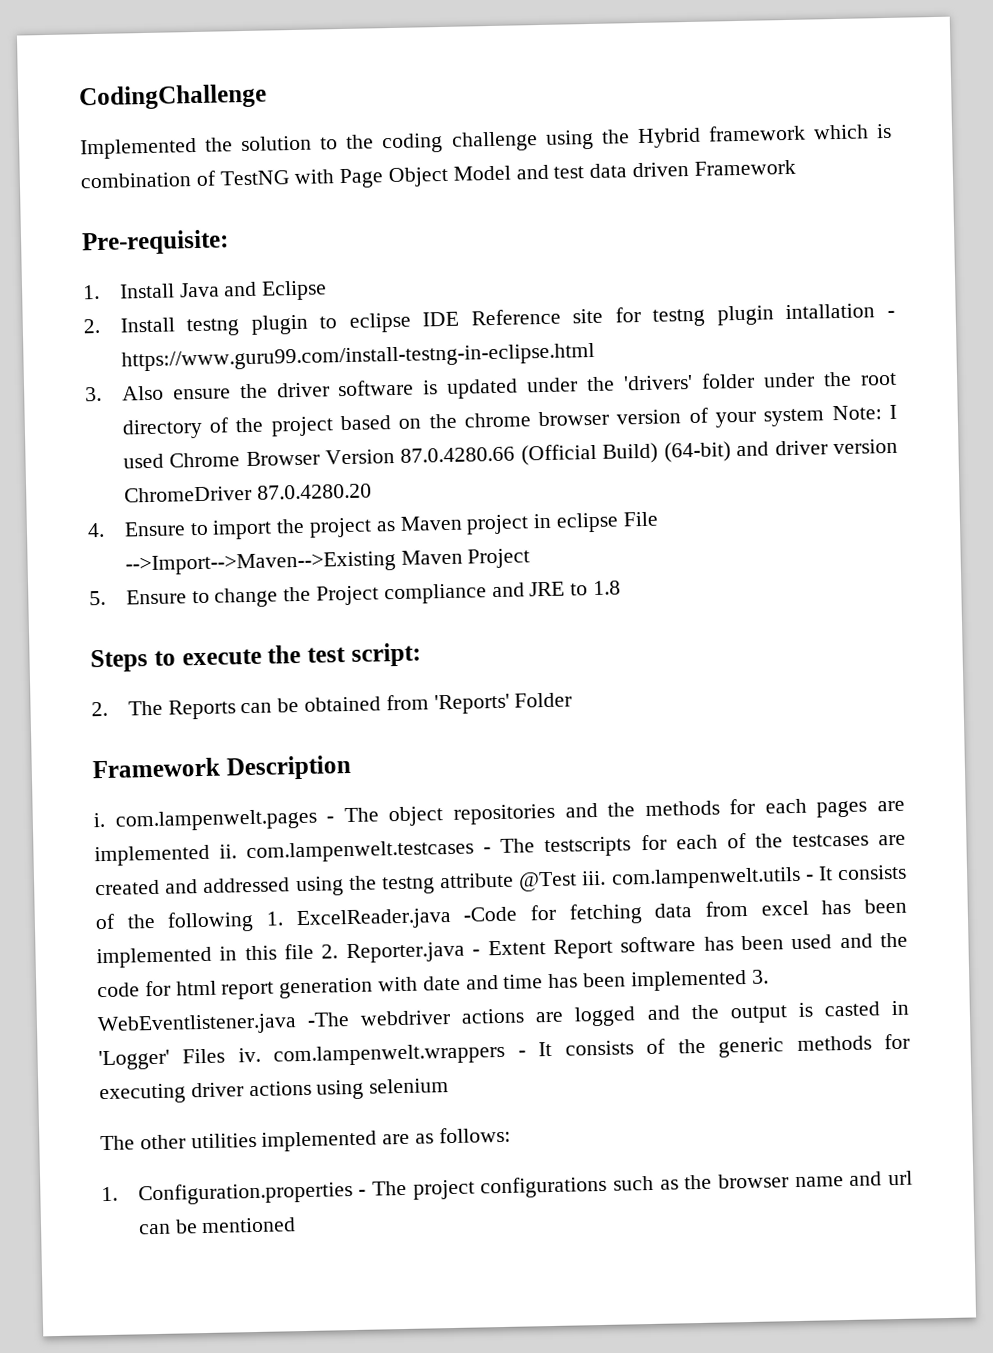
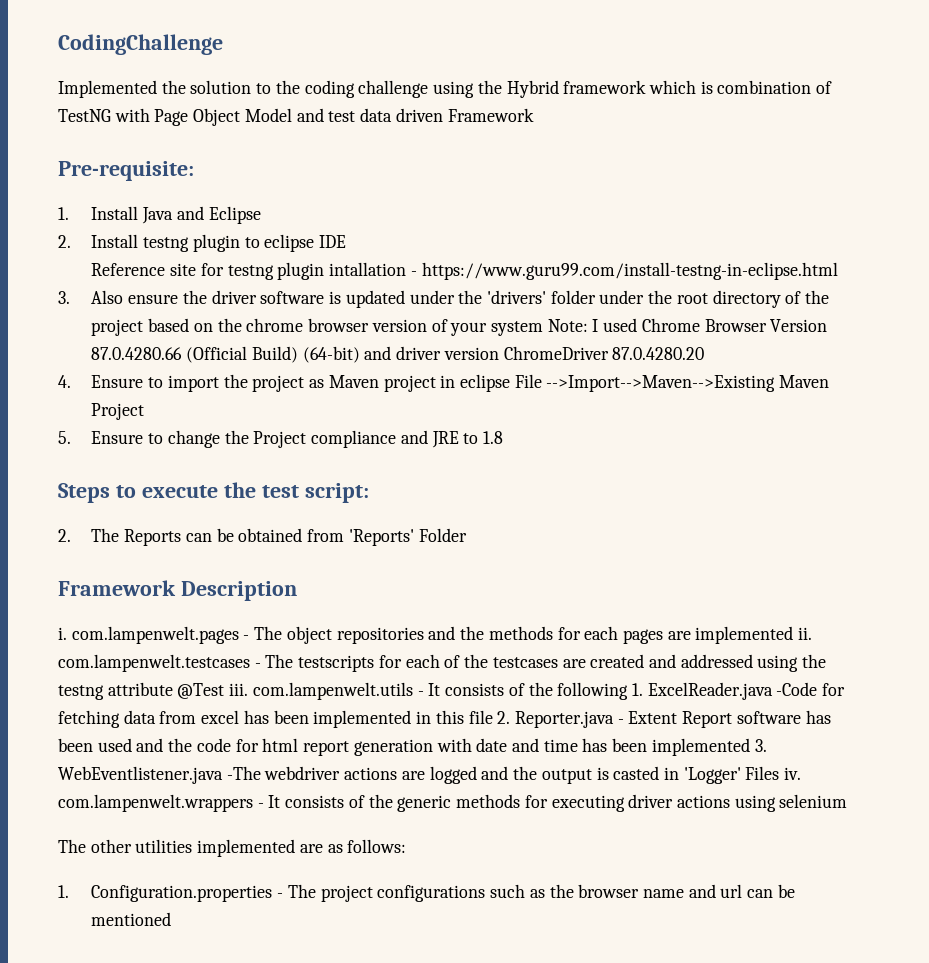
- 2. Install testng plugin to eclipse IDE Reference site for testng plugin intallation - https://www.guru99.com/install-testng-in-eclipse.html
+ 2. Install testng plugin to eclipse IDE
+ Reference site for testng plugin intallation - https://www.guru99.com/install-testng-in-eclipse.html

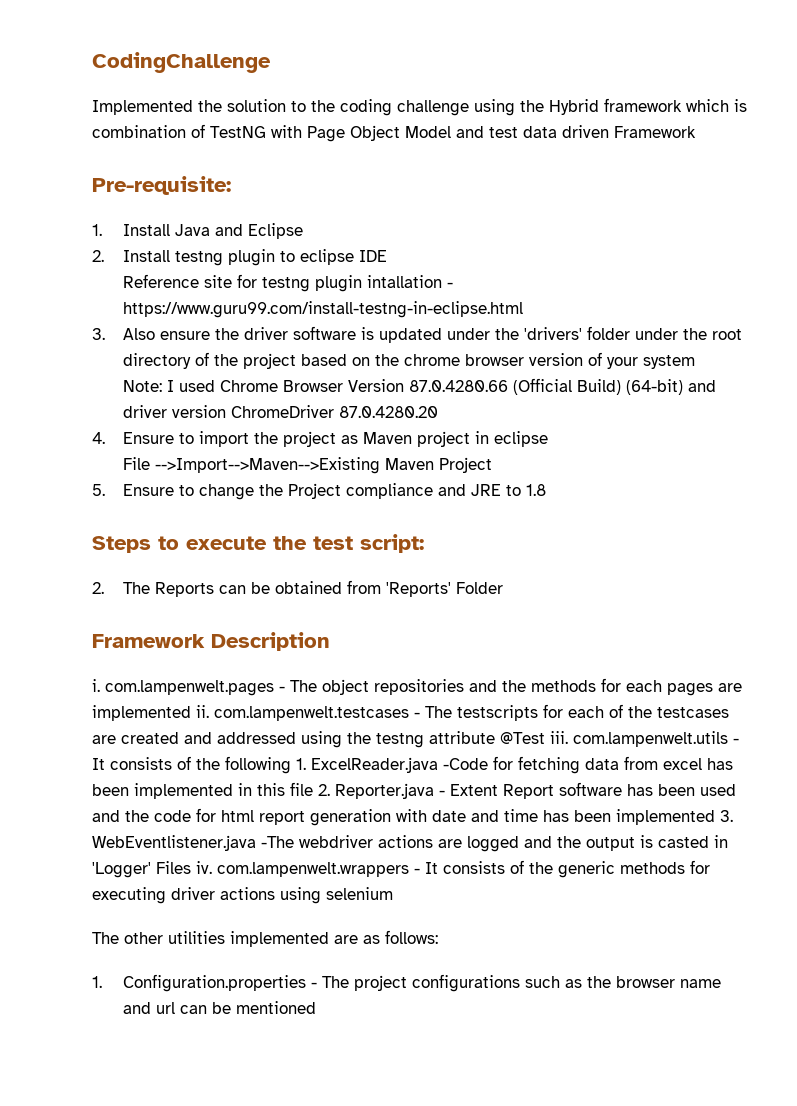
- 3. Also ensure the driver software is updated under the 'drivers' folder under the root directory of the project based on the chrome browser version of your system Note: I used Chrome Browser Version 87.0.4280.66 (Official Build) (64-bit) and driver version ChromeDriver 87.0.4280.20
+ 3. Also ensure the driver software is updated under the 'drivers' folder under the root directory of the project based on the chrome browser version of your system
+ Note: I used Chrome Browser Version 87.0.4280.66 (Official Build) (64-bit) and driver version ChromeDriver 87.0.4280.20
- 4. Ensure to import the project as Maven project in eclipse File -->Import-->Maven-->Existing Maven Project
+ 4. Ensure to import the project as Maven project in eclipse
+ File -->Import-->Maven-->Existing Maven Project

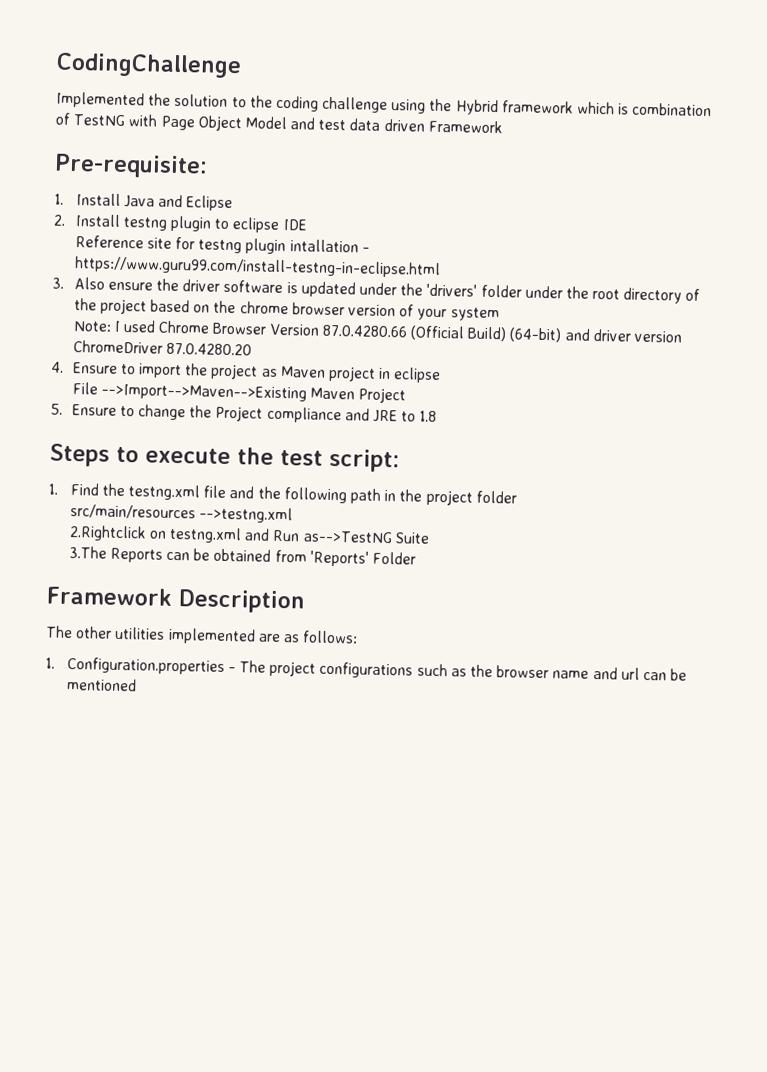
- 2. The Reports can be obtained from 'Reports' Folder
+ 1. Find the testng.xml file and the following path in the project folder
+ src/main/resources -->testng.xml
+ 2.Rightclick on testng.xml and Run as-->TestNG Suite
+ 3.The Reports can be obtained from 'Reports' Folder
- i. com.lampenwelt.pages - The object repositories and the methods for each pages are implemented ii. com.lampenwelt.testcases - The testscripts for each of the testcases are created and addressed using the testng attribute @Test iii. com.lampenwelt.utils - It consists of the following 1. ExcelReader.java -Code for fetching data from excel has been implemented in this file 2. Reporter.java - Extent Report software has been used and the code for html report generation with date and time has been implemented 3. WebEventlistener.java -The webdriver actions are logged and the output is casted in 'Logger' Files iv. com.lampenwelt.wrappers - It consists of the generic methods for executing driver actions using selenium

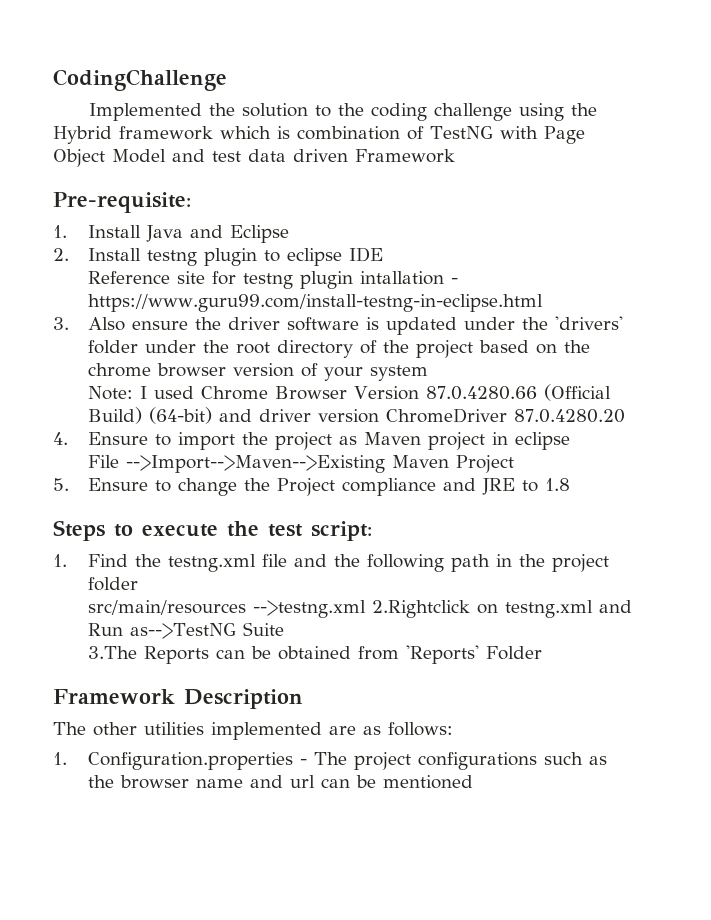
- src/main/resources -->testng.xml
- 2.Rightclick on testng.xml and Run as-->TestNG Suite
+ src/main/resources -->testng.xml 2.Rightclick on testng.xml and Run as-->TestNG Suite

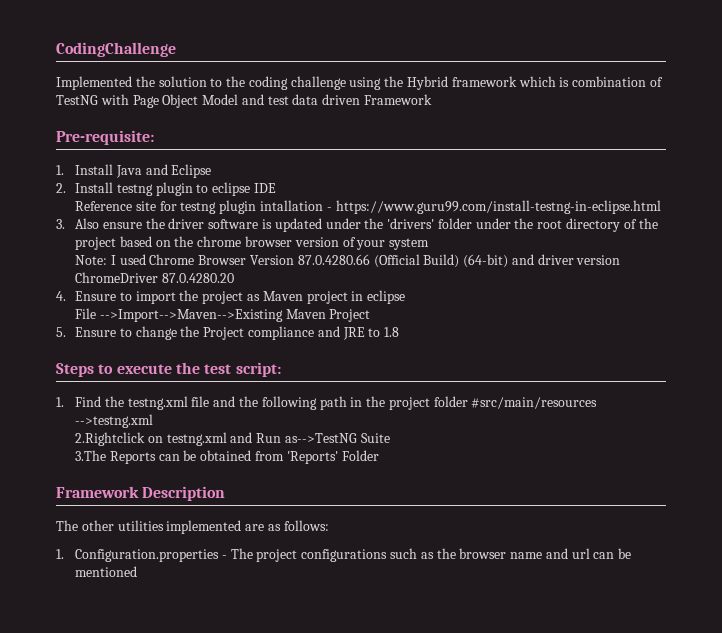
- 1. Find the testng.xml file and the following path in the project folder
- src/main/resources -->testng.xml 2.Rightclick on testng.xml and Run as-->TestNG Suite
+ 1. Find the testng.xml file and the following path in the project folder #src/main/resources -->testng.xml
+ 2.Rightclick on testng.xml and Run as-->TestNG Suite

